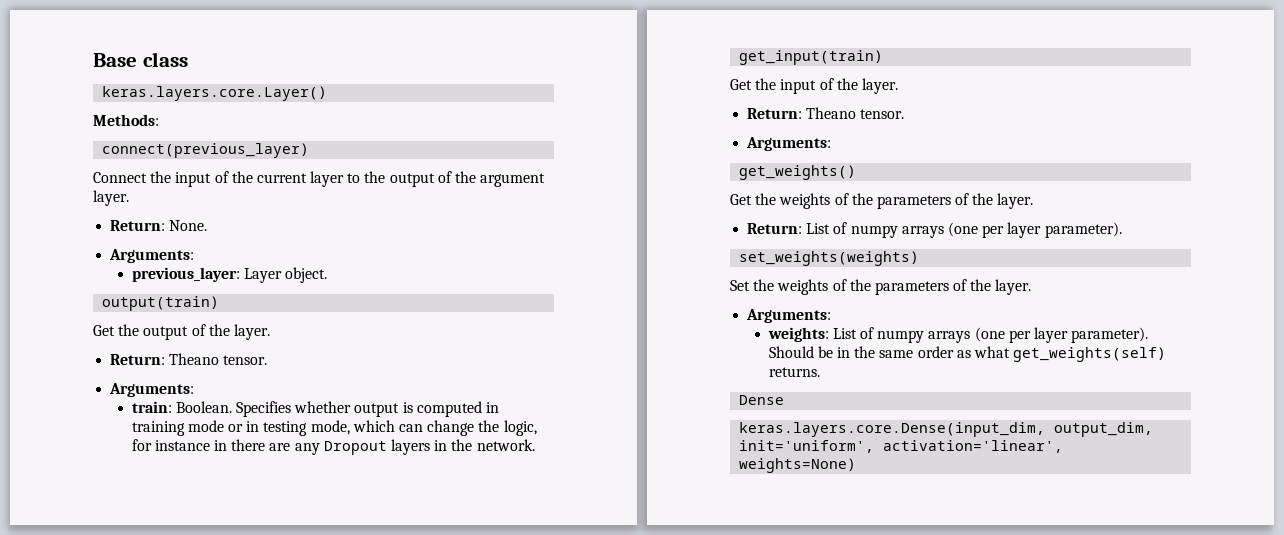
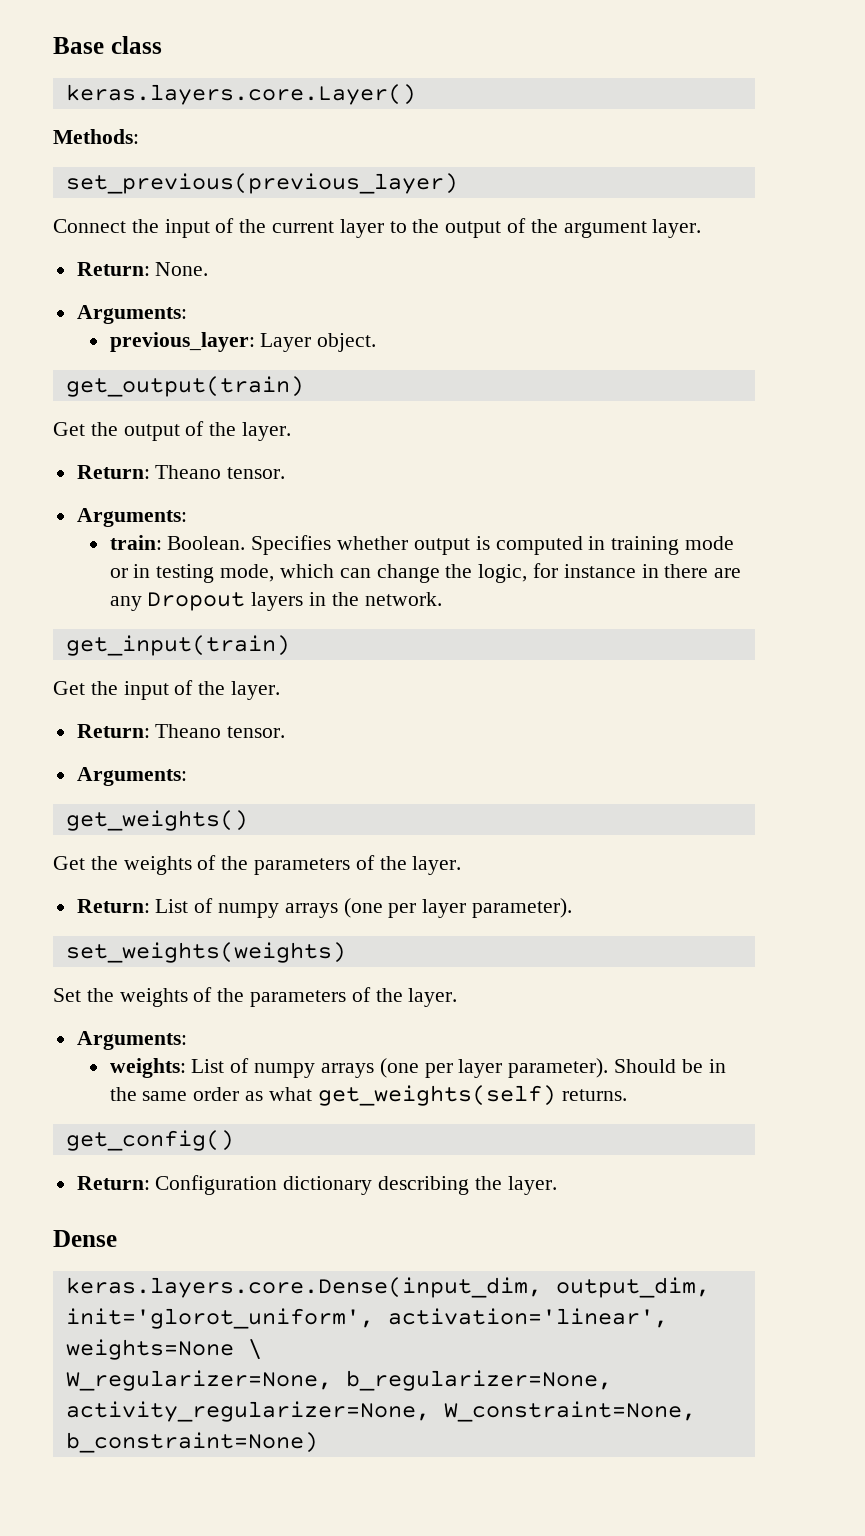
- connect(previous_layer)
+ set_previous(previous_layer)
- output(train)
+ get_output(train)
+ get_config()
+ Return: Configuration dictionary describing the layer.
  Dense
- keras.layers.core.Dense(input_dim, output_dim, init='uniform', activation='linear', weights=None)
+ keras.layers.core.Dense(input_dim, output_dim, init='glorot_uniform', activation='linear', weights=None \
+ W_regularizer=None, b_regularizer=None, activity_regularizer=None, W_constraint=None, b_constraint=None)

